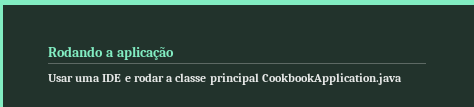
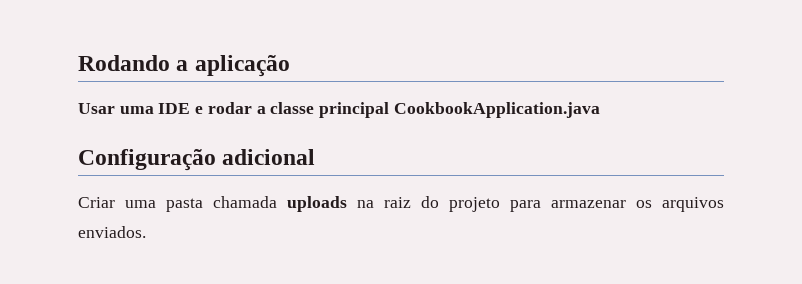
+ Configuração adicional
+ Criar uma pasta chamada uploads na raiz do projeto para armazenar os arquivos enviados.

